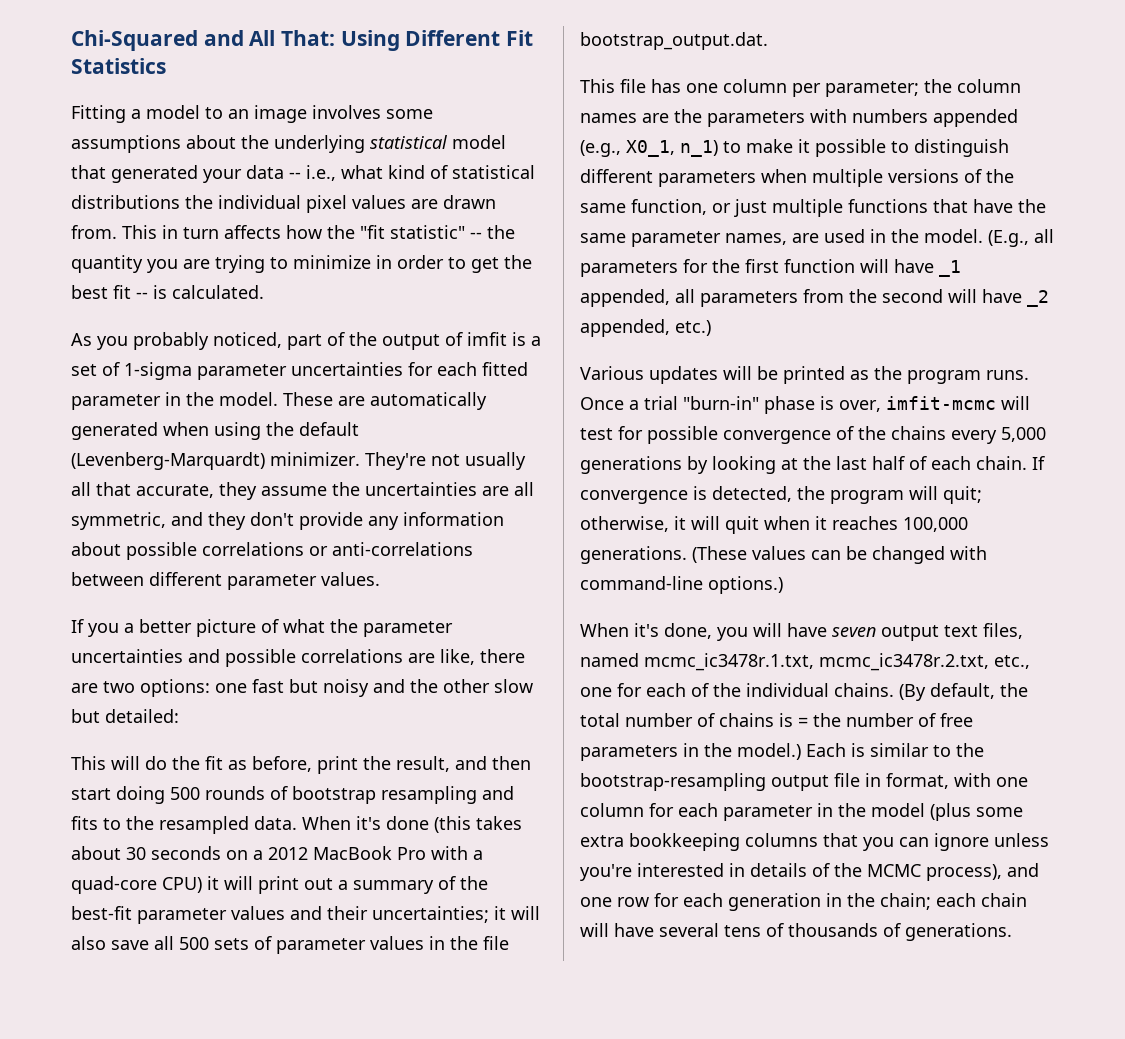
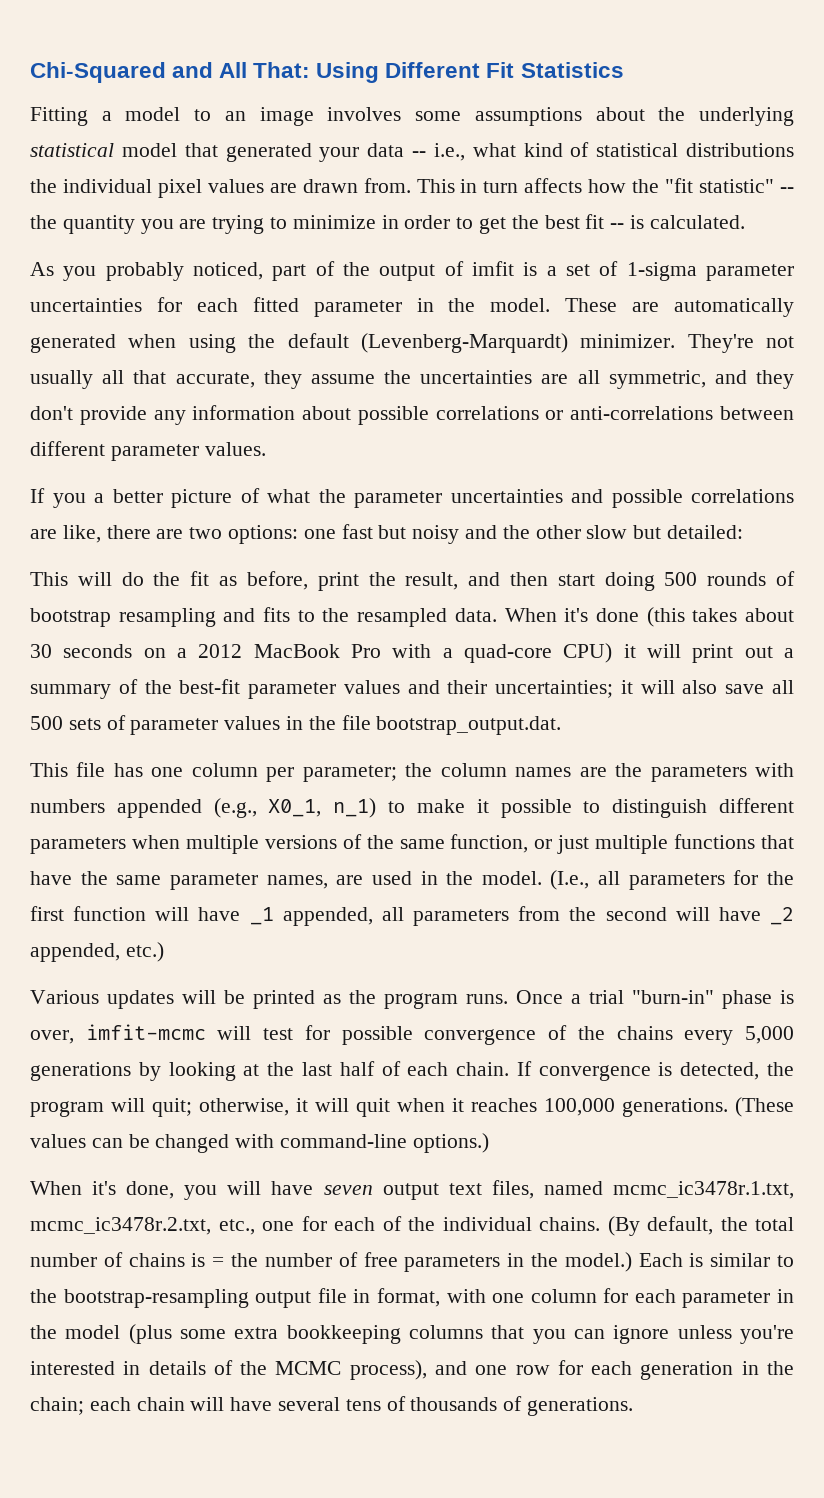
- (E.g., all parameters for the first function will have _1 appended, all parameters from the second will have _2 appended, etc.)
+ (I.e., all parameters for the first function will have _1 appended, all parameters from the second will have _2 appended, etc.)

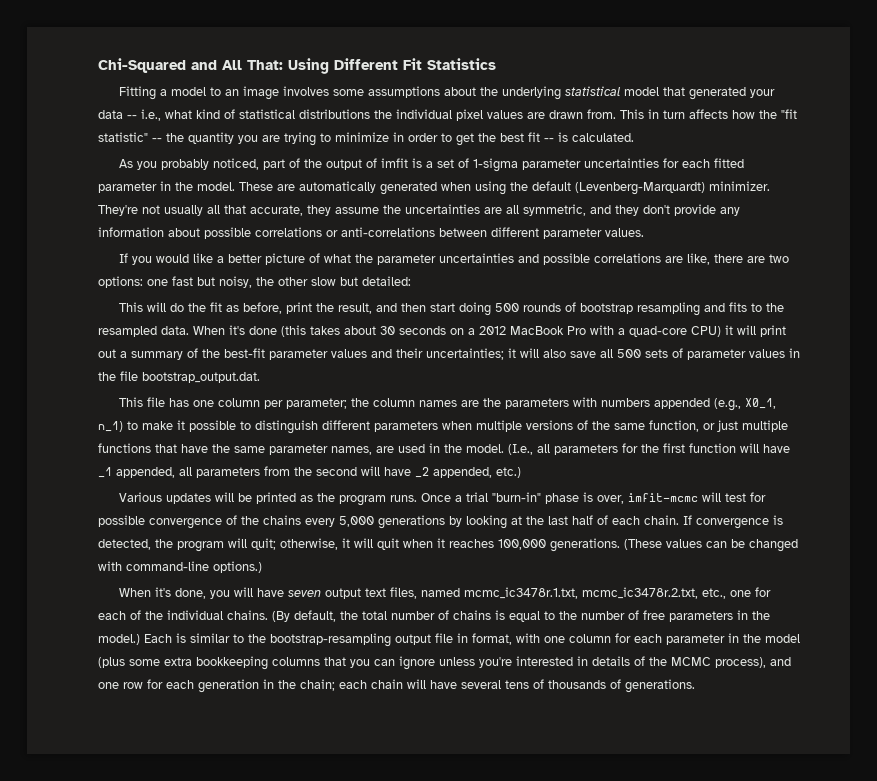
- If you a better picture of what the parameter uncertainties and possible correlations are like, there are two options: one fast but noisy and the other slow but detailed:
+ If you would like a better picture of what the parameter uncertainties and possible correlations are like, there are two options: one fast but noisy, the other slow but detailed:
- (By default, the total number of chains is = the number of free parameters in the model.)
+ (By default, the total number of chains is equal to the number of free parameters in the model.)

